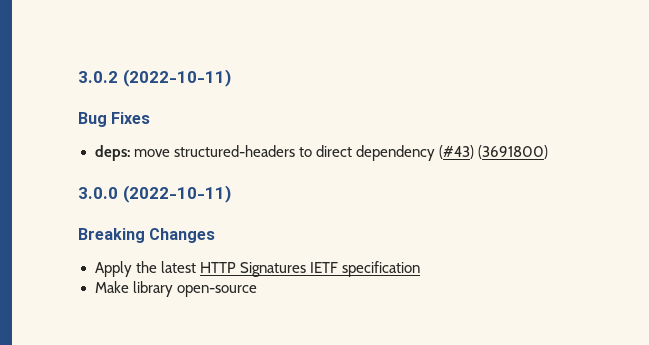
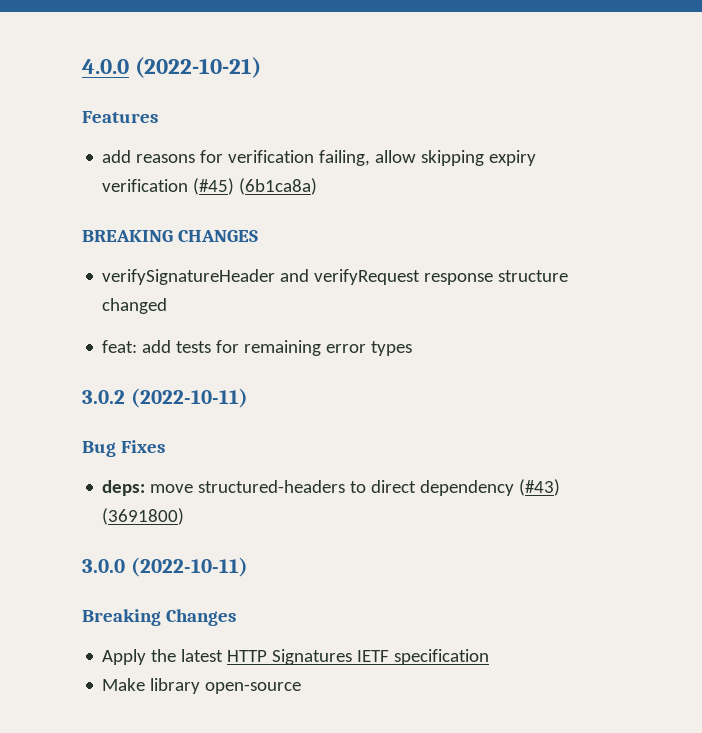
+ 4.0.0 (2022-10-21)
+ Features
+ add reasons for verification failing, allow skipping expiry verification (#45) (6b1ca8a)
+ BREAKING CHANGES
+ verifySignatureHeader and verifyRequest response structure changed
+ feat: add tests for remaining error types

